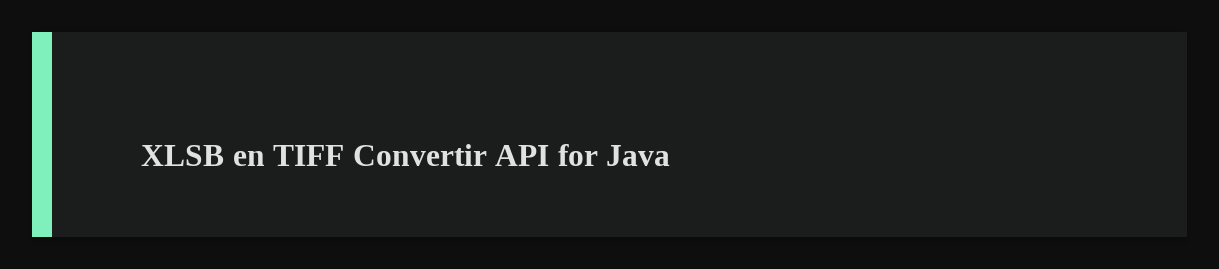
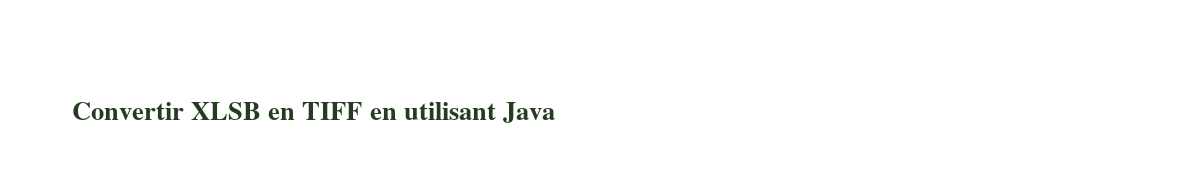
- XLSB en TIFF Convertir API for Java
+ Convertir XLSB en TIFF en utilisant Java

